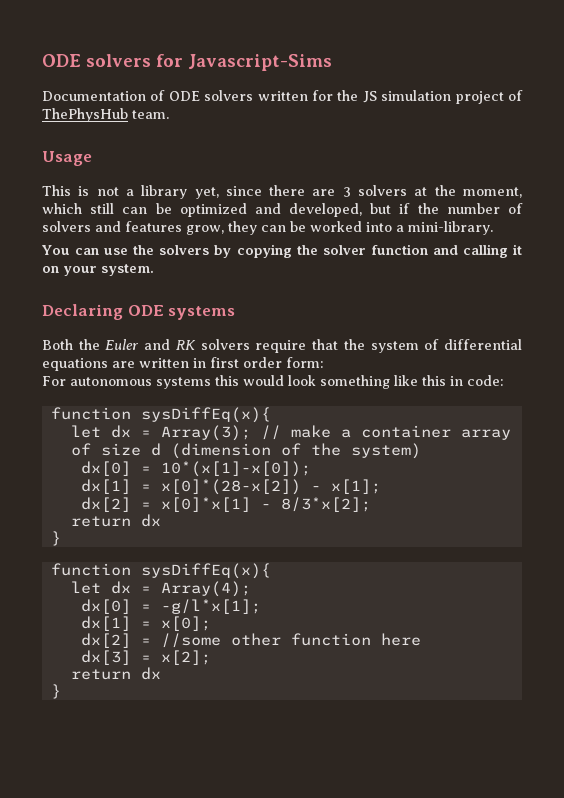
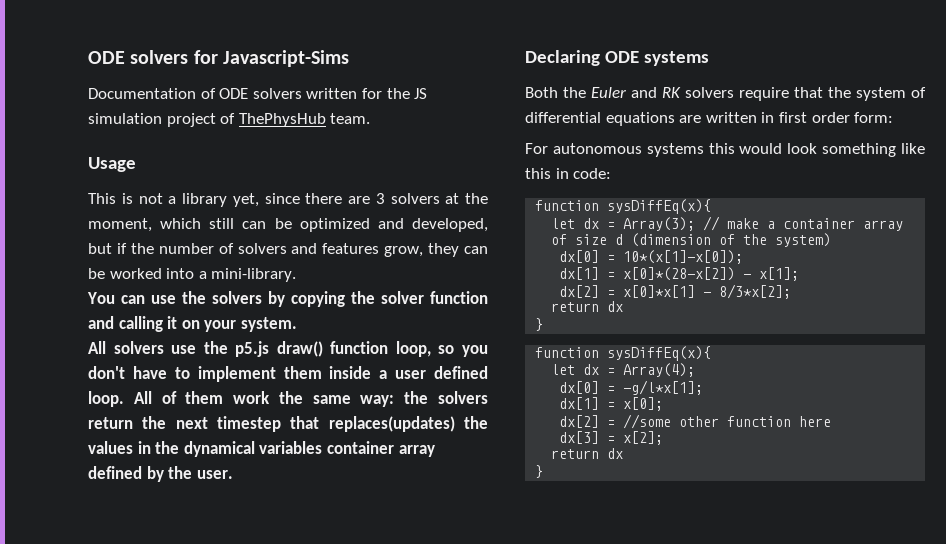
+ All solvers use the p5.js draw() function loop, so you don't have to implement them inside a user defined loop. All of them work the same way: the solvers return the next timestep that replaces(updates) the values in the dynamical variables container array defined by the user.

